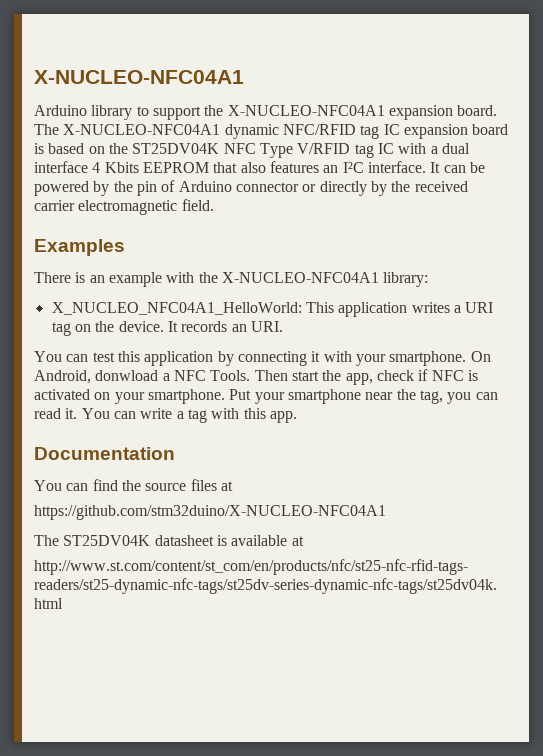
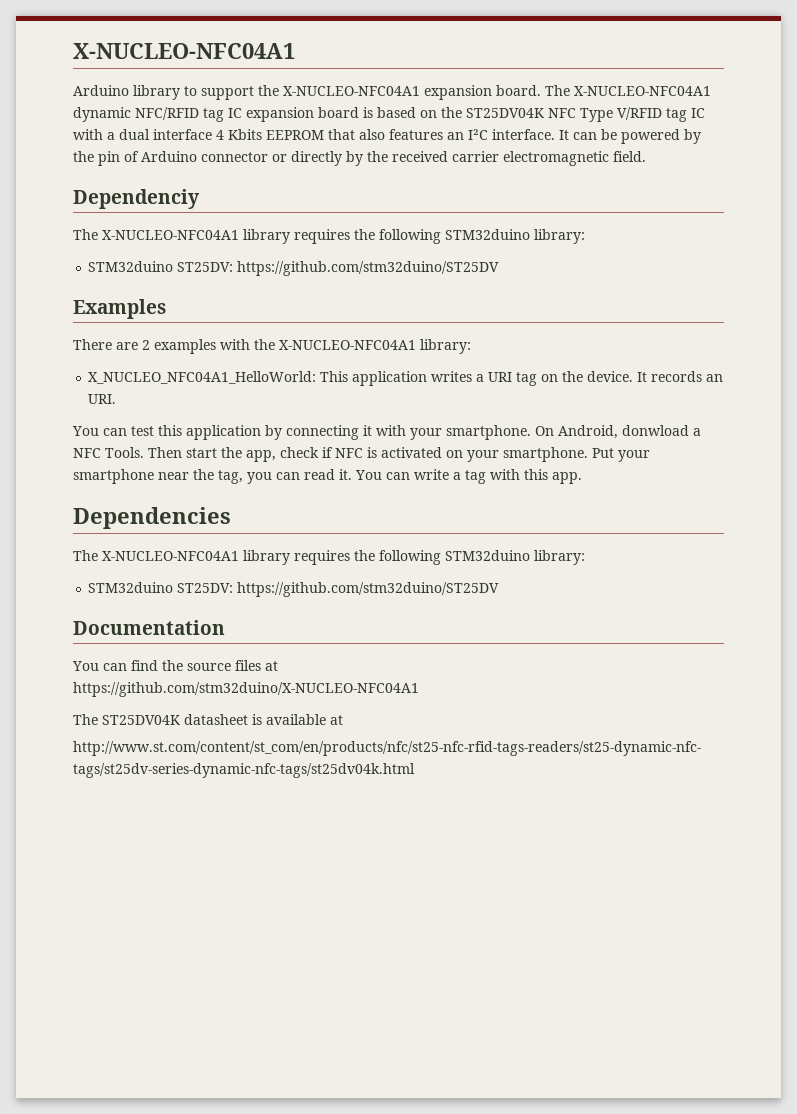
+ Dependenciy
+ The X-NUCLEO-NFC04A1 library requires the following STM32duino library:
+ STM32duino ST25DV: https://github.com/stm32duino/ST25DV
- There is an example with the X-NUCLEO-NFC04A1 library:
+ There are 2 examples with the X-NUCLEO-NFC04A1 library:
+ Dependencies
+ The X-NUCLEO-NFC04A1 library requires the following STM32duino library:
+ STM32duino ST25DV: https://github.com/stm32duino/ST25DV

